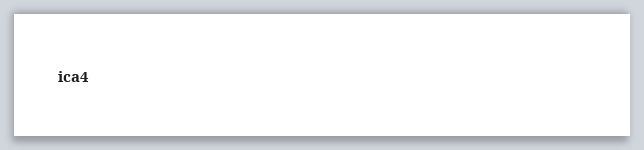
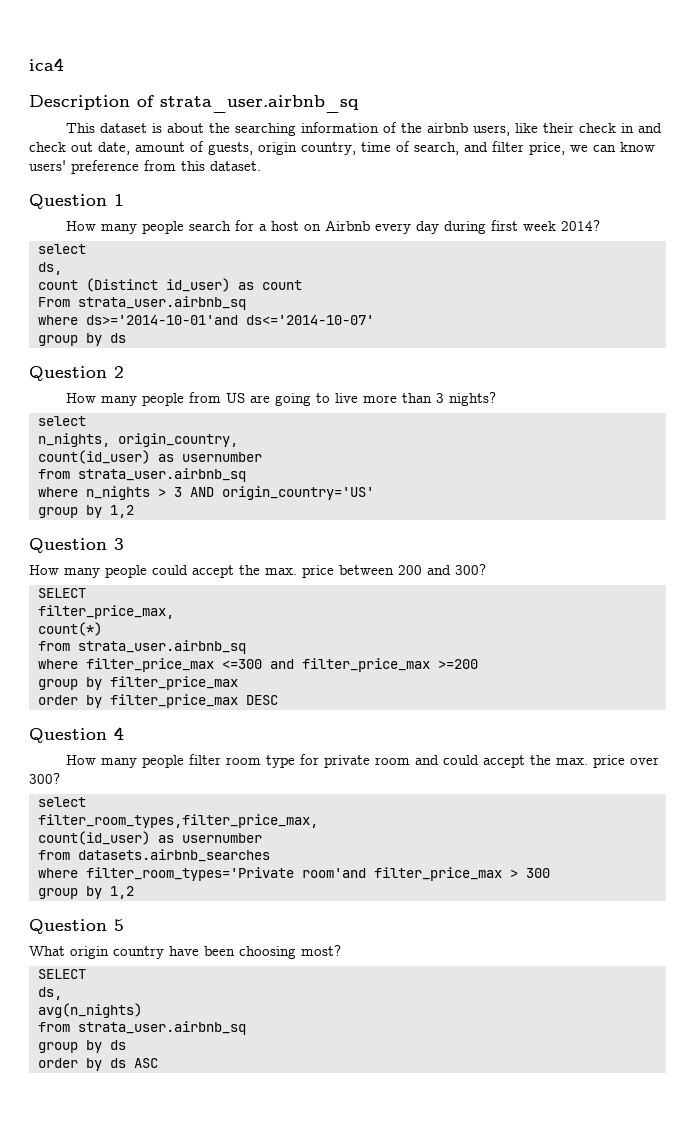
+ Description of strata_user.airbnb_sq
+ This dataset is about the searching information of the airbnb users, like their check in and check out date, amount of guests, origin country, time of search, and filter price, we can know users' preference from this dataset.
+ Question 1
+ How many people search for a host on Airbnb every day during first week 2014?
+ select
+ ds,
+ count (Distinct id_user) as count
+ From strata_user.airbnb_sq
+ where ds>='2014-10-01'and ds<='2014-10-07'
+ group by ds
+ Question 2
+ How many people from US are going to live more than 3 nights?
+ select
+ n_nights, origin_country,
+ count(id_user) as usernumber
+ from strata_user.airbnb_sq
+ where n_nights > 3 AND origin_country='US'
+ group by 1,2
+ Question 3
+ How many people could accept the max. price between 200 and 300?
+ SELECT
+ filter_price_max,
+ count(*)
+ from strata_user.airbnb_sq
+ where filter_price_max <=300 and filter_price_max >=200
+ group by filter_price_max
+ order by filter_price_max DESC
+ Question 4
+ How many people filter room type for private room and could accept the max. price over 300?
+ select
+ filter_room_types,filter_price_max,
+ count(id_user) as usernumber
+ from datasets.airbnb_searches
+ where filter_room_types='Private room'and filter_price_max > 300
+ group by 1,2
+ Question 5
+ What origin country have been choosing most?
+ SELECT
+ ds,
+ avg(n_nights)
+ from strata_user.airbnb_sq
+ group by ds
+ order by ds ASC

